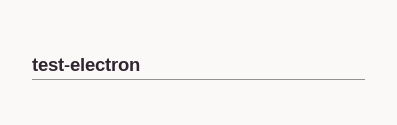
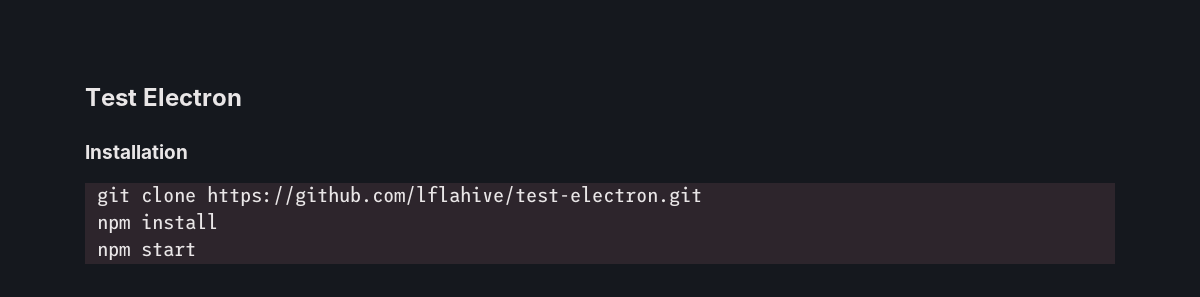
- test-electron
+ Test Electron
+ Installation
+ git clone https://github.com/lflahive/test-electron.git
+ npm install
+ npm start

